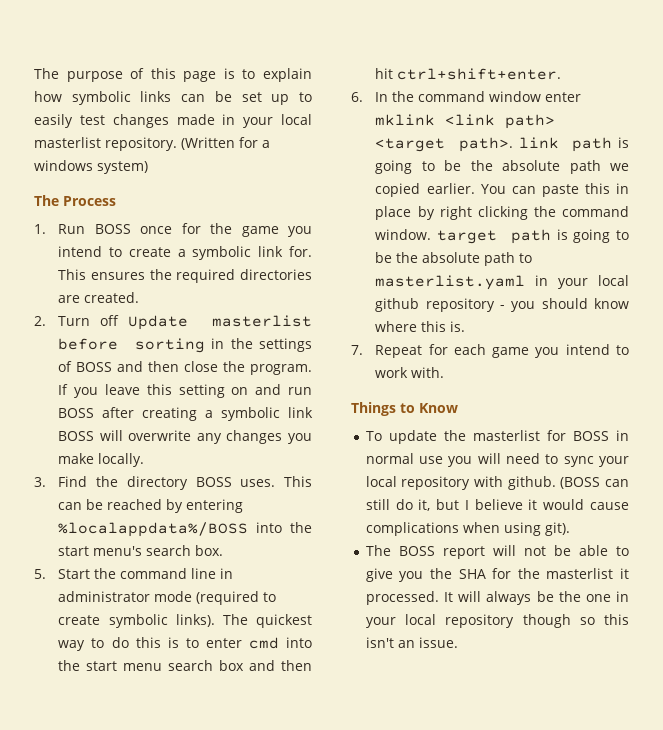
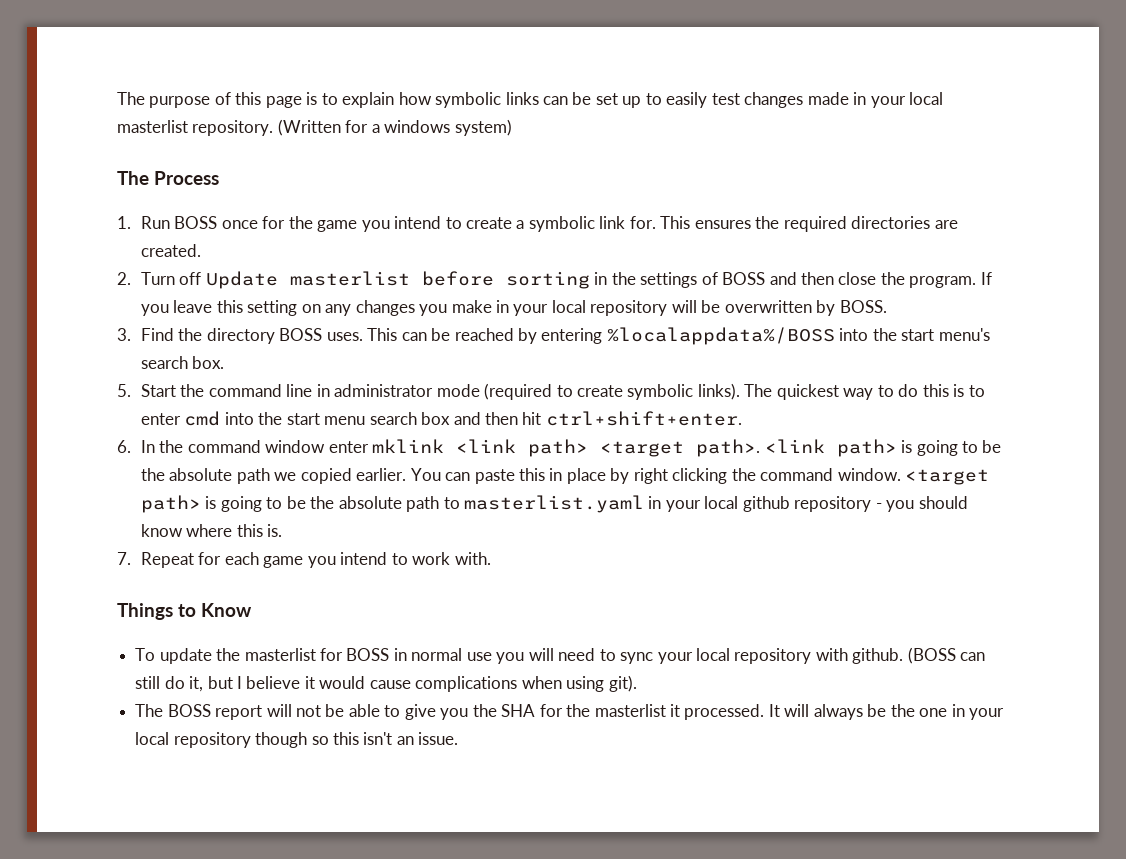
- If you leave this setting on and run BOSS after creating a symbolic link BOSS will overwrite any changes you make locally.
+ If you leave this setting on any changes you make in your local repository will be overwritten by BOSS.
- 6. In the command window enter mklink <link path> <target path>. link path is going to be the absolute path we copied earlier.
+ 6. In the command window enter mklink <link path> <target path>. <link path> is going to be the absolute path we copied earlier.
- You can paste this in place by right clicking the command window. target path is going to be the absolute path to masterlist.yaml in your local github repository - you should know where this is.
+ You can paste this in place by right clicking the command window. <target path> is going to be the absolute path to masterlist.yaml in your local github repository - you should know where this is.

